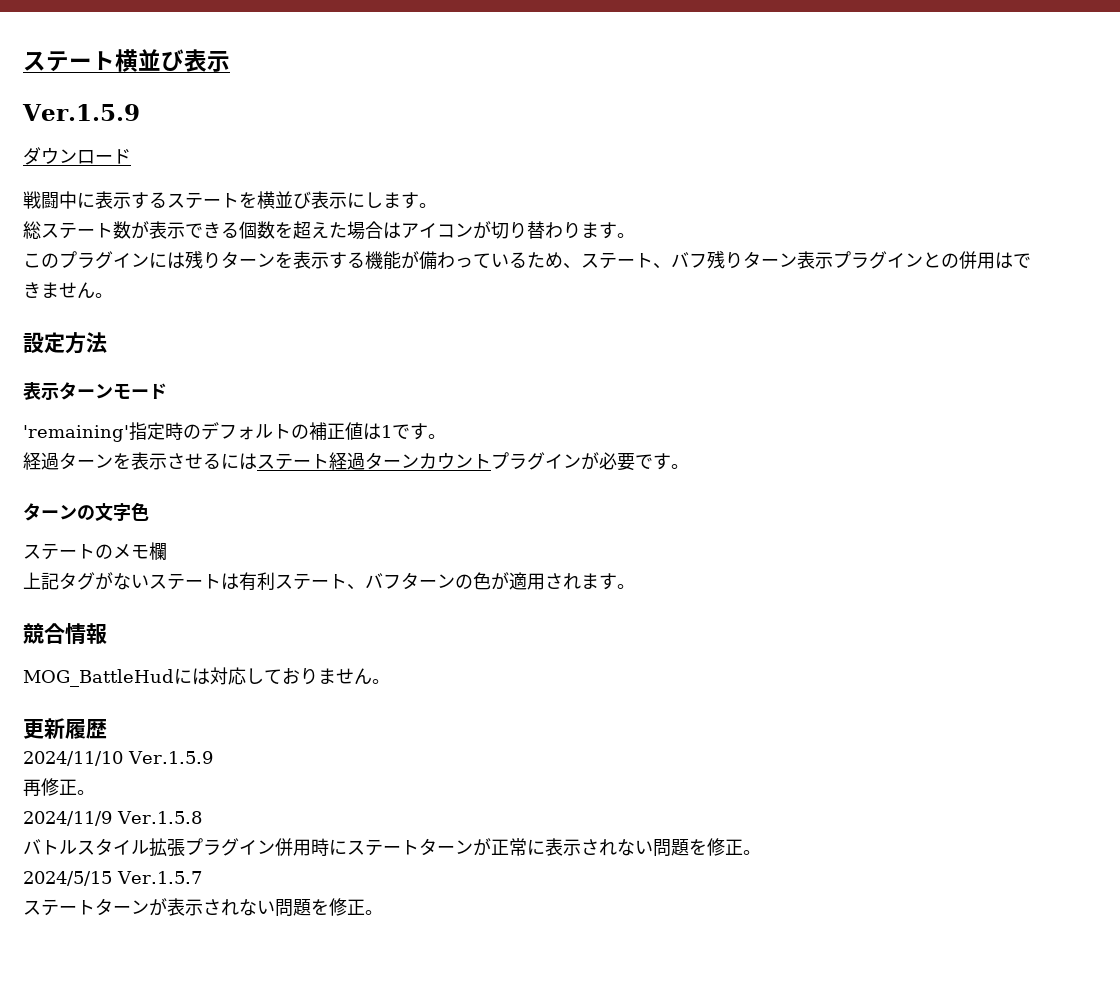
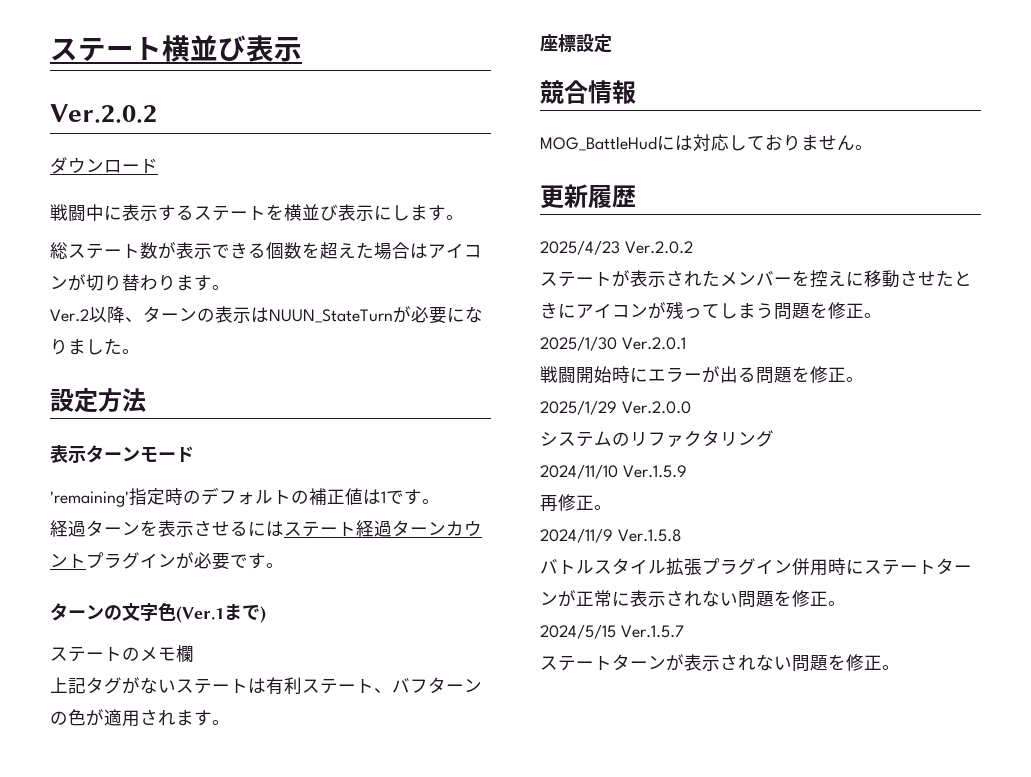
  ステート横並び表示
- Ver.1.5.9
+ Ver.2.0.2
- このプラグインには残りターンを表示する機能が備わっているため、ステート、バフ残りターン表示プラグインとの併用はできません。
+ Ver.2以降、ターンの表示はNUUN_StateTurnが必要になりました。
- ターンの文字色
+ ターンの文字色(Ver.1まで)
+ 座標設定
+ 2025/4/23 Ver.2.0.2
+ ステートが表示されたメンバーを控えに移動させたときにアイコンが残ってしまう問題を修正。
+ 2025/1/30 Ver.2.0.1
+ 戦闘開始時にエラーが出る問題を修正。
+ 2025/1/29 Ver.2.0.0
+ システムのリファクタリング

